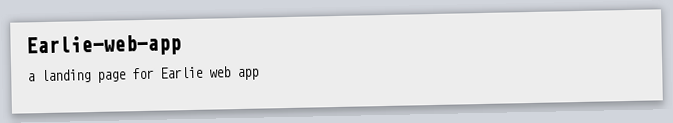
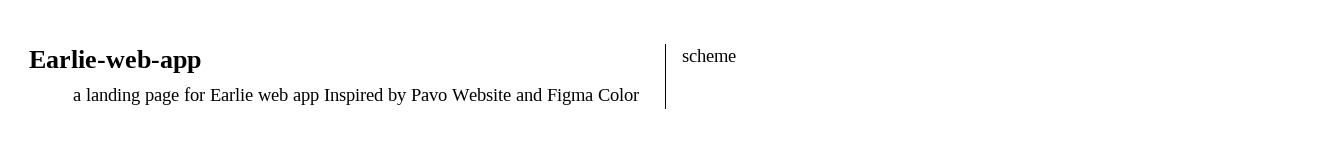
- a landing page for Earlie web app
+ a landing page for Earlie web app Inspired by Pavo Website and Figma Color scheme

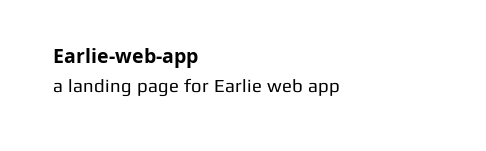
- a landing page for Earlie web app Inspired by Pavo Website and Figma Color scheme
+ a landing page for Earlie web app

